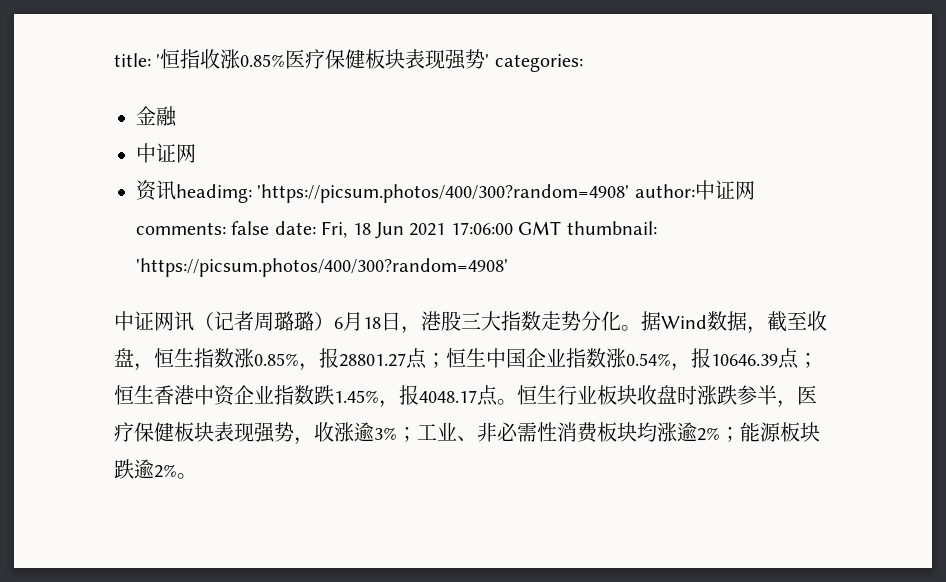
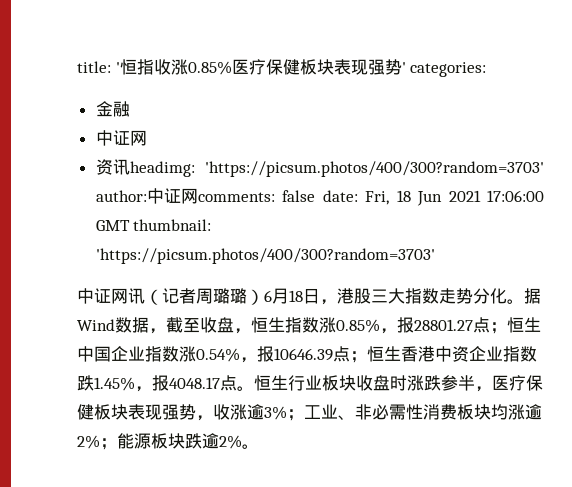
- 资讯headimg: 'https://picsum.photos/400/300?random=4908' author:中证网comments: false date: Fri, 18 Jun 2021 17:06:00 GMT thumbnail: 'https://picsum.photos/400/300?random=4908'
+ 资讯headimg: 'https://picsum.photos/400/300?random=3703' author:中证网comments: false date: Fri, 18 Jun 2021 17:06:00 GMT thumbnail: 'https://picsum.photos/400/300?random=3703'

